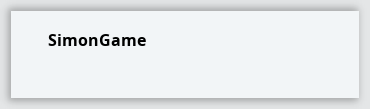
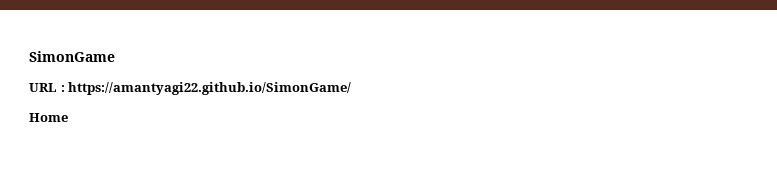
+ URL : https://amantyagi22.github.io/SimonGame/
+ Home

